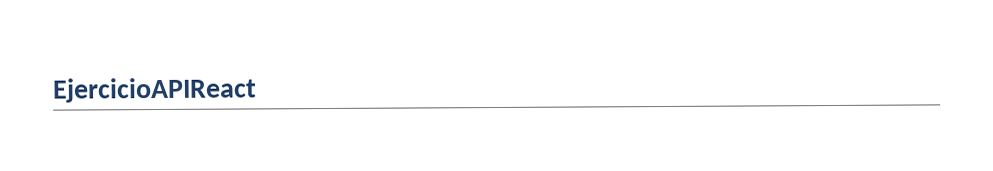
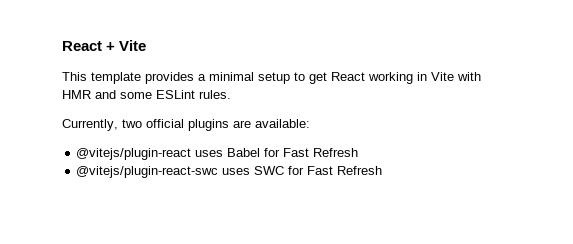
- EjercicioAPIReact
+ React + Vite
+ This template provides a minimal setup to get React working in Vite with HMR and some ESLint rules.
+ Currently, two official plugins are available:
+ @vitejs/plugin-react uses Babel for Fast Refresh
+ @vitejs/plugin-react-swc uses SWC for Fast Refresh

